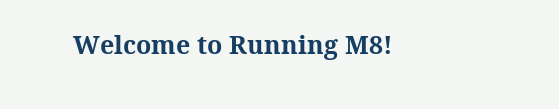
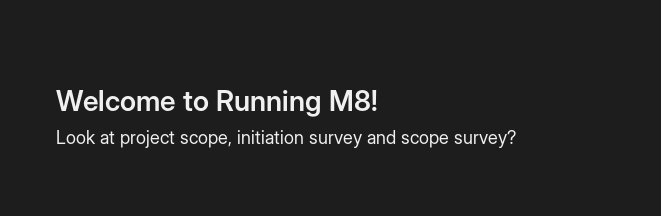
+ Look at project scope, initiation survey and scope survey?

